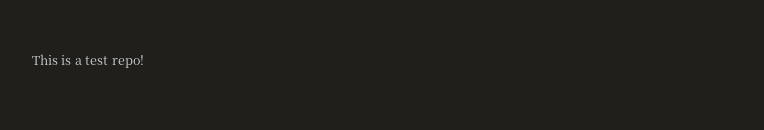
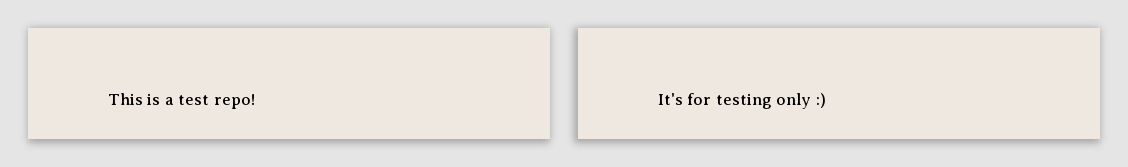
+ It's for testing only :)

